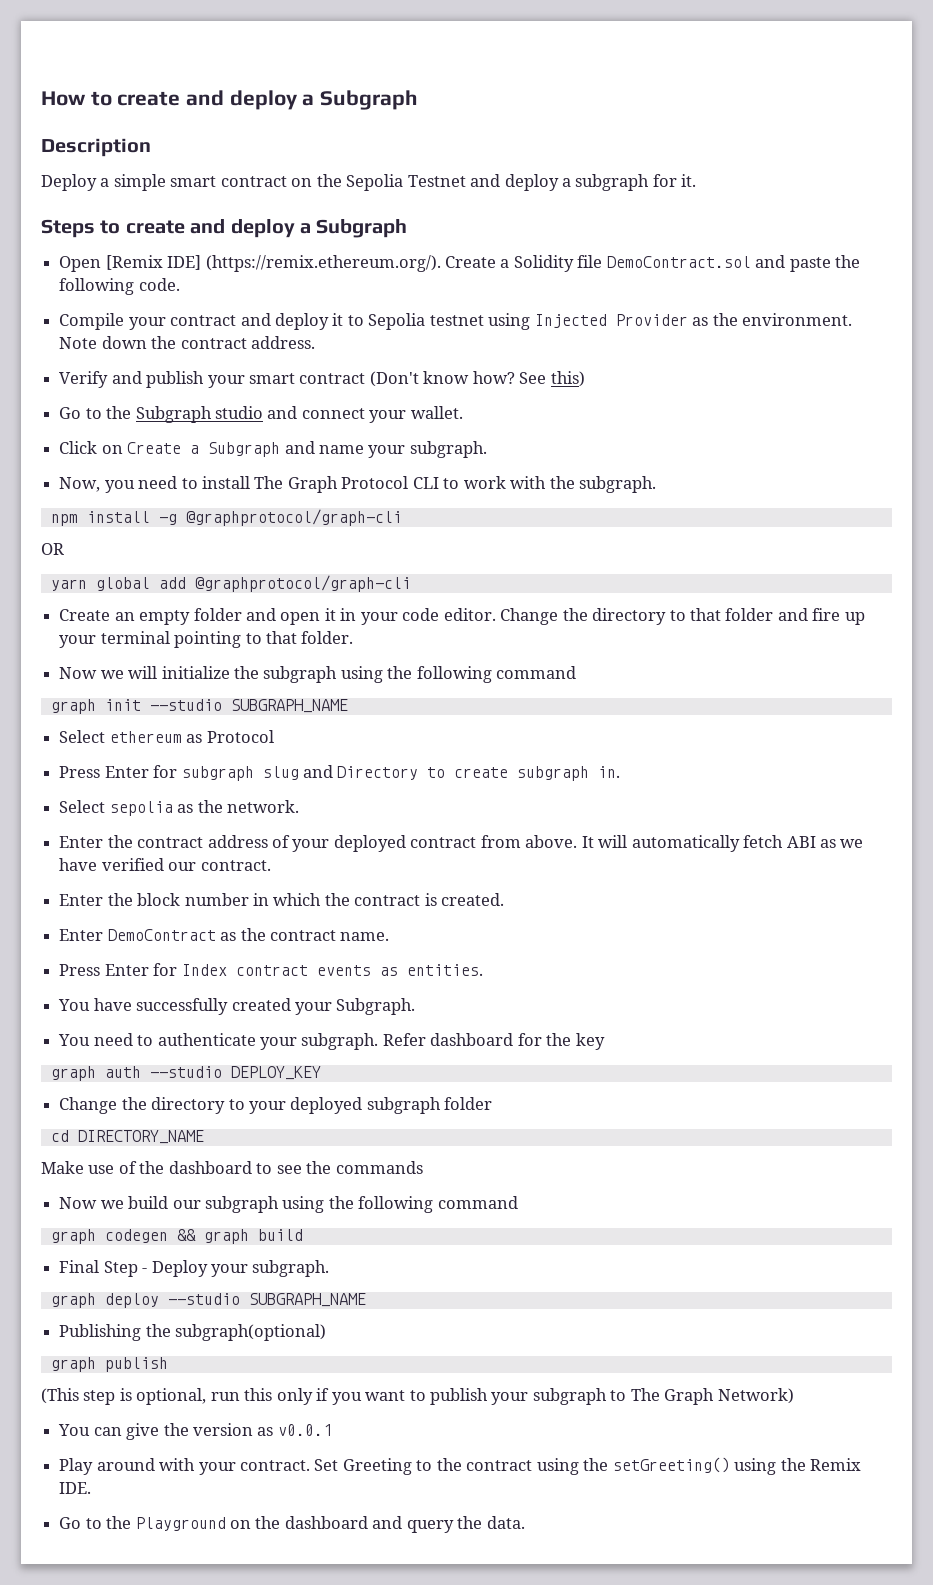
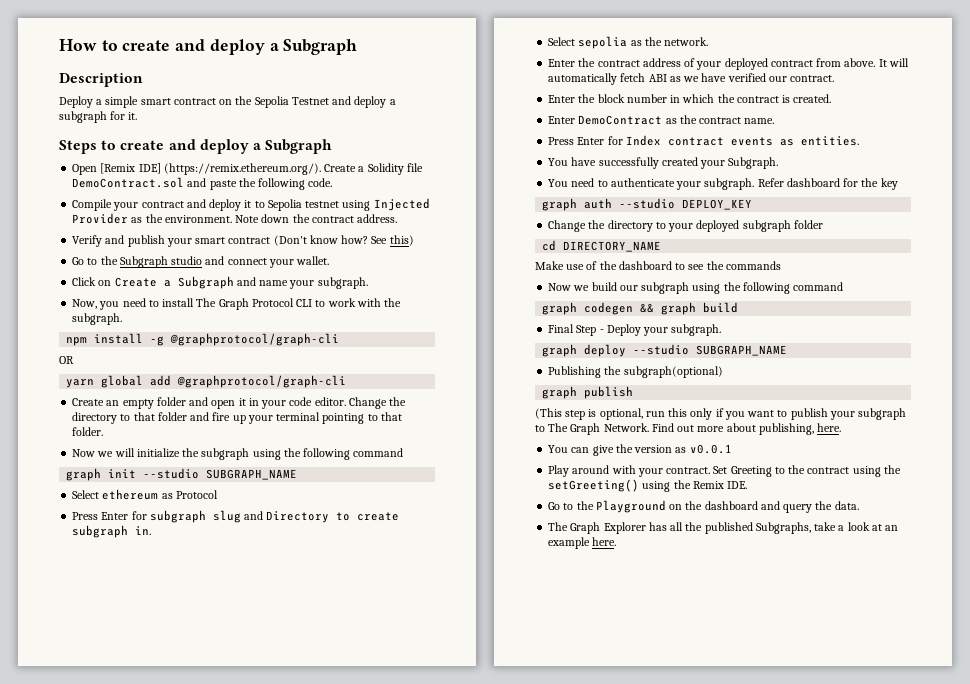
- (This step is optional, run this only if you want to publish your subgraph to The Graph Network)
+ (This step is optional, run this only if you want to publish your subgraph to The Graph Network. Find out more about publishing, here.
+ The Graph Explorer has all the published Subgraphs, take a look at an example here.

